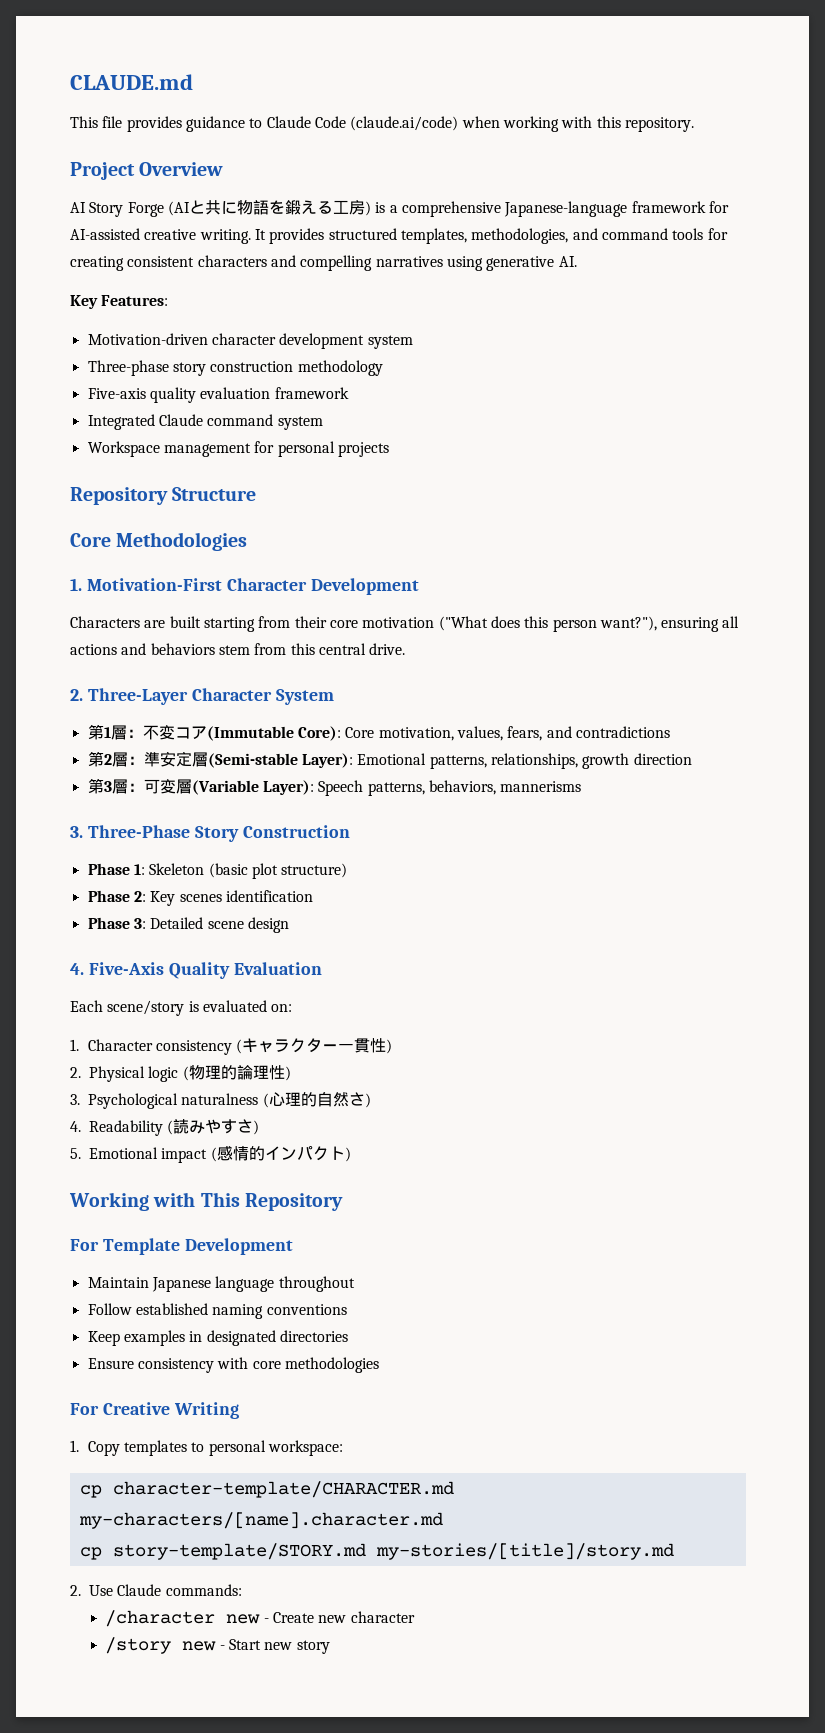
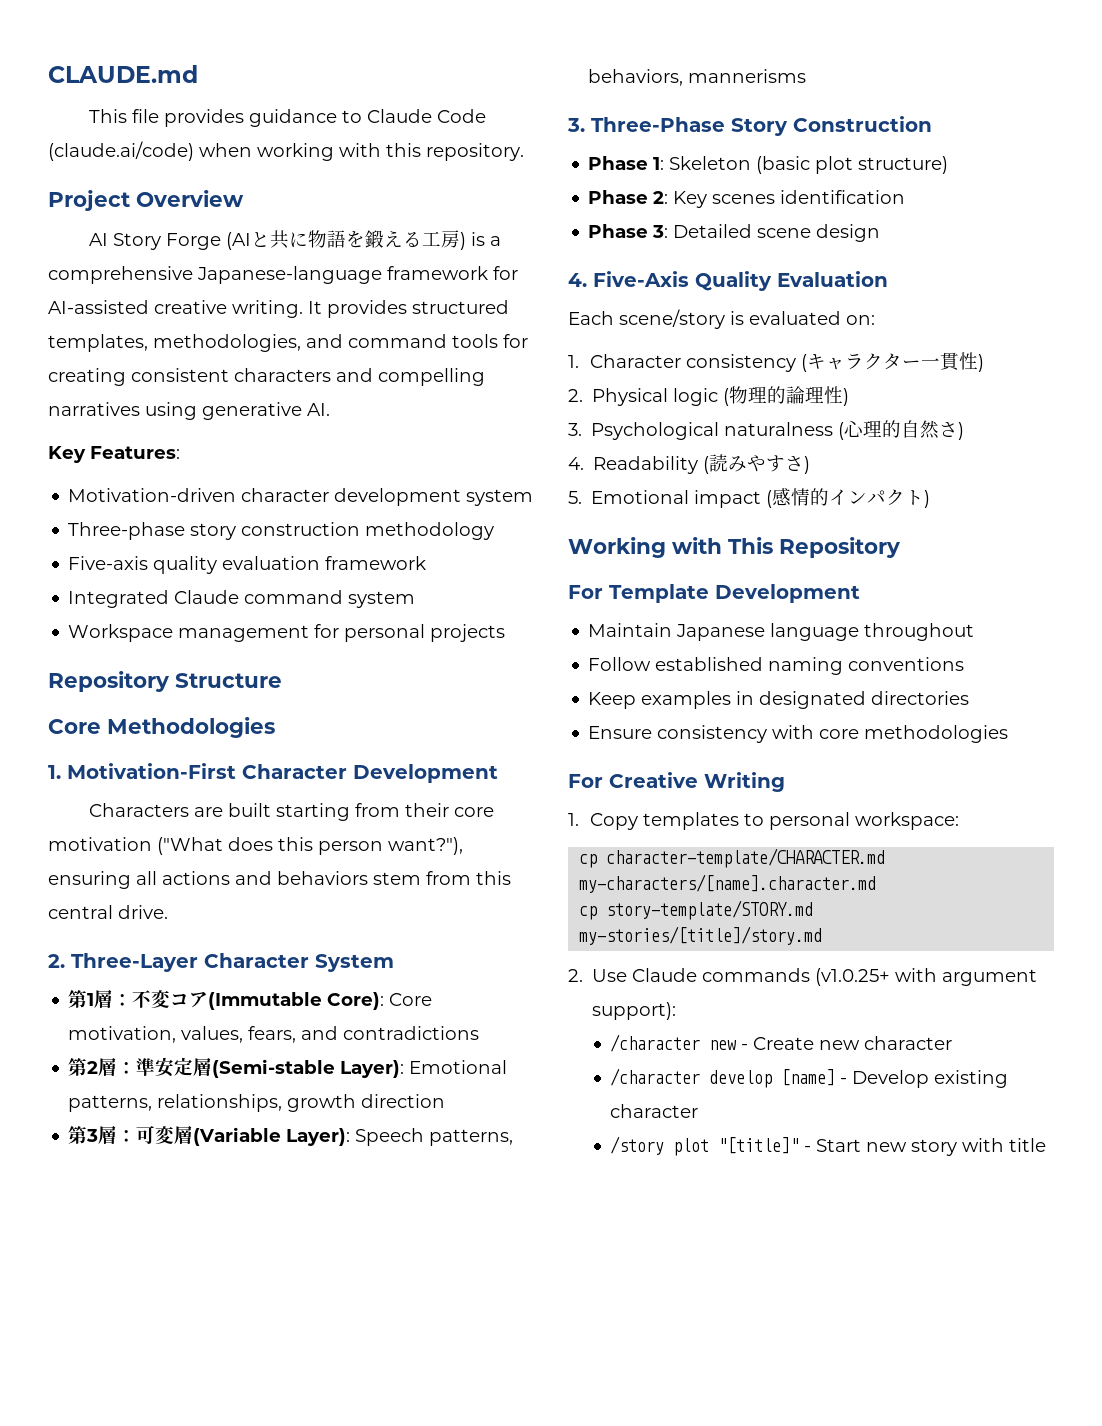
- 2. Use Claude commands:
+ 2. Use Claude commands (v1.0.25+ with argument support):
+ /character develop [name] - Develop existing character
- /story new - Start new story
+ /story plot "[title]" - Start new story with title

